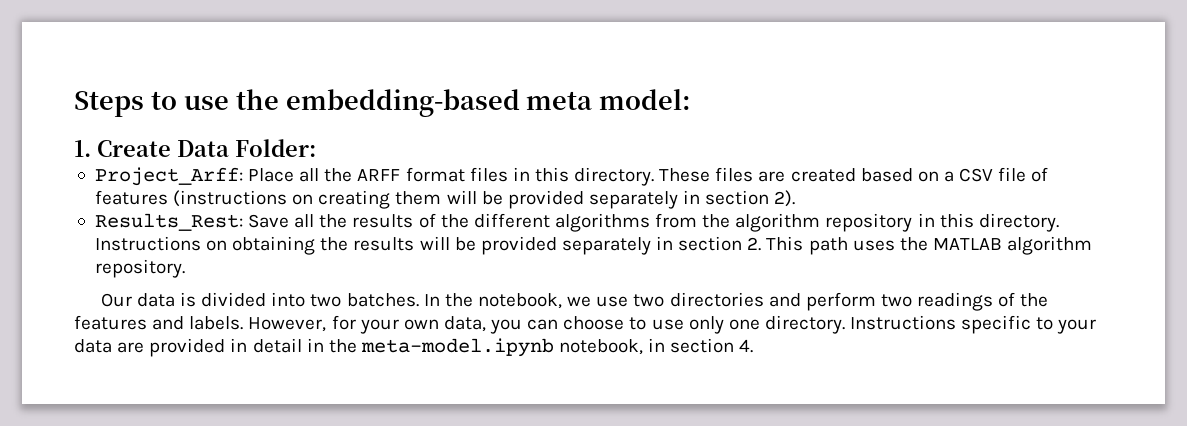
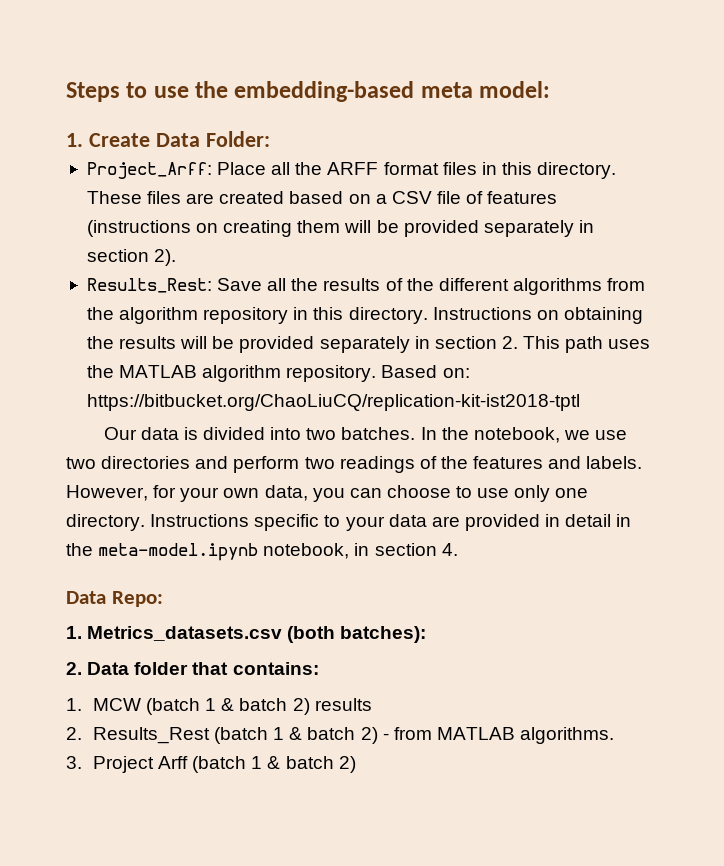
+ Based on: https://bitbucket.org/ChaoLiuCQ/replication-kit-ist2018-tptl
+ Data Repo:
+ 1. Metrics_datasets.csv (both batches):
+ 2. Data folder that contains:
+ 1. MCW (batch 1 & batch 2) results
+ 2. Results_Rest (batch 1 & batch 2) - from MATLAB algorithms.
+ 3. Project Arff (batch 1 & batch 2)

